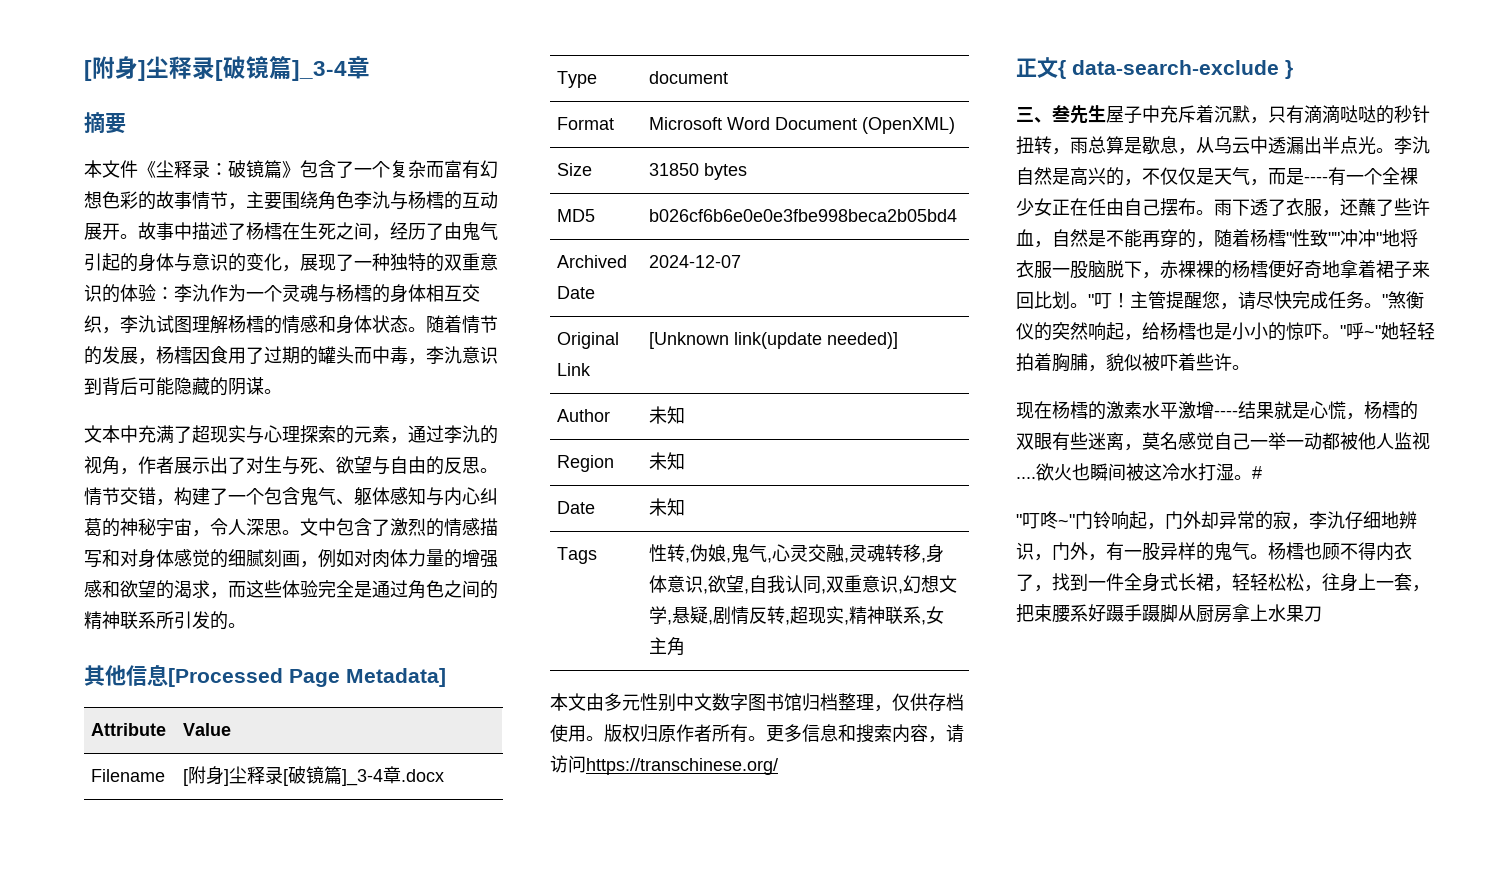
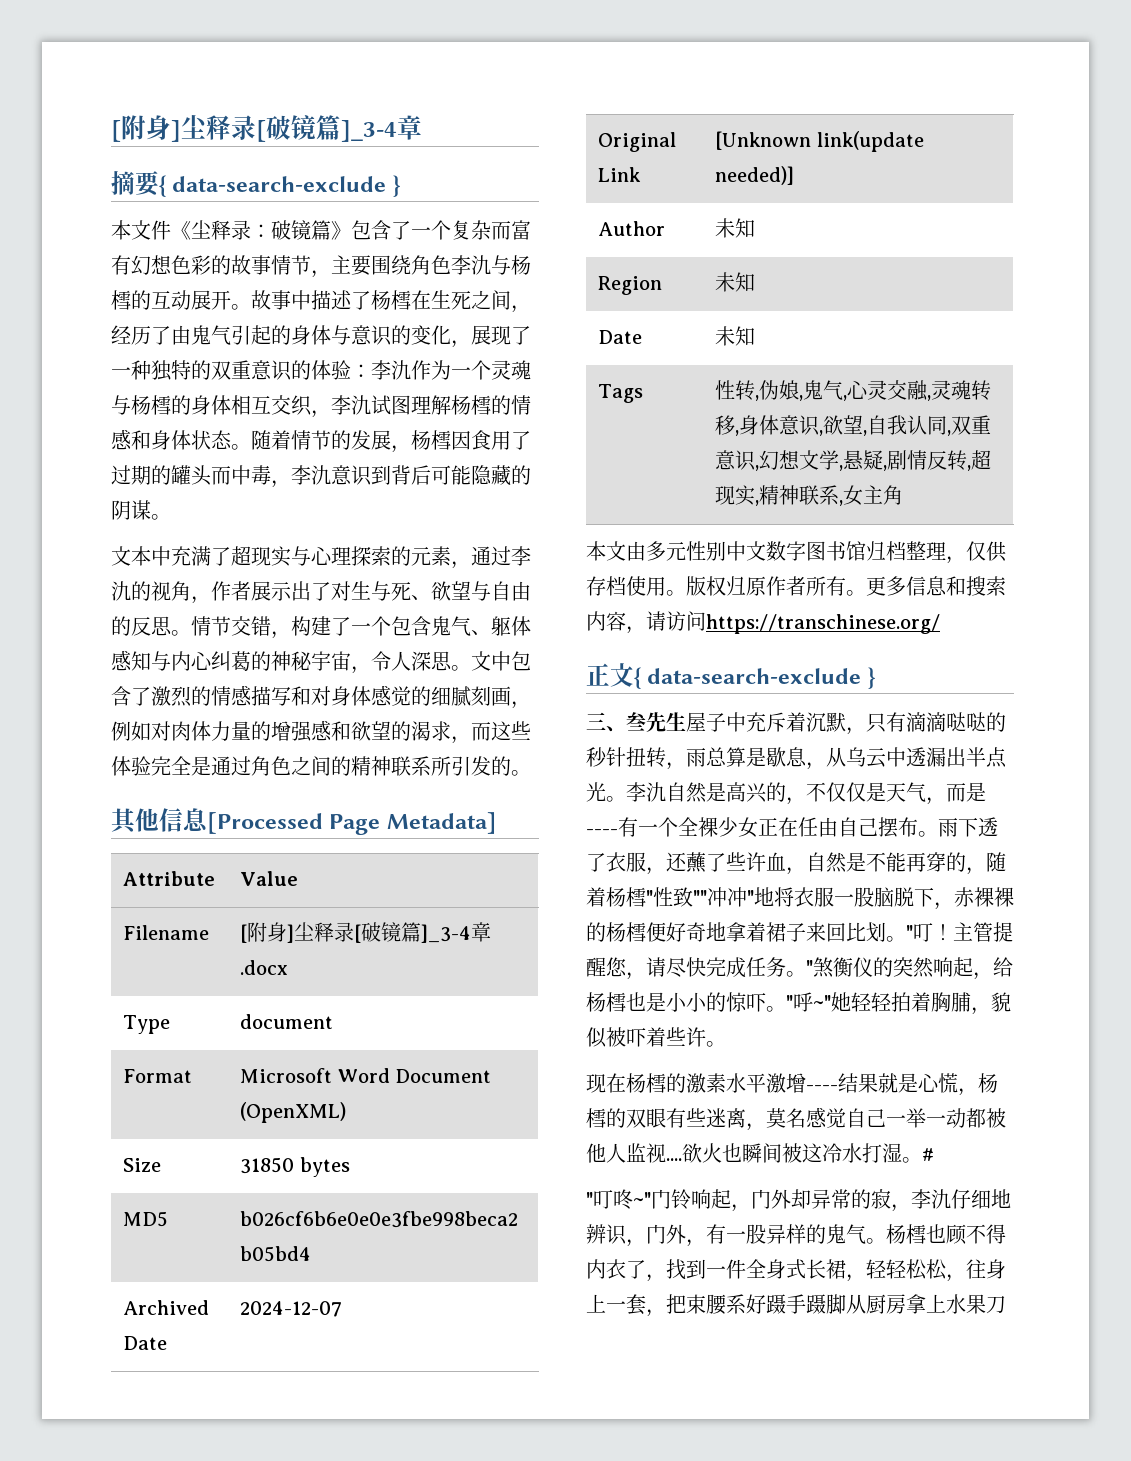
- 摘要
+ 摘要{ data-search-exclude }

